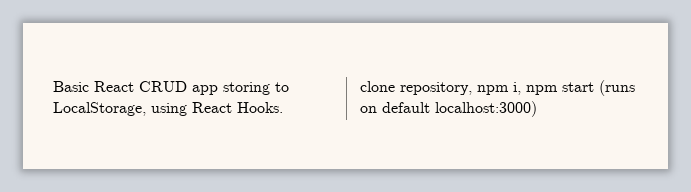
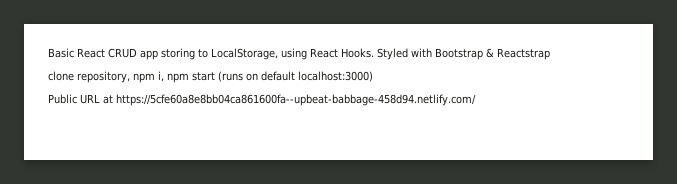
+ Styled with Bootstrap & Reactstrap
+ Public URL at https://5cfe60a8e8bb04ca861600fa--upbeat-babbage-458d94.netlify.com/

